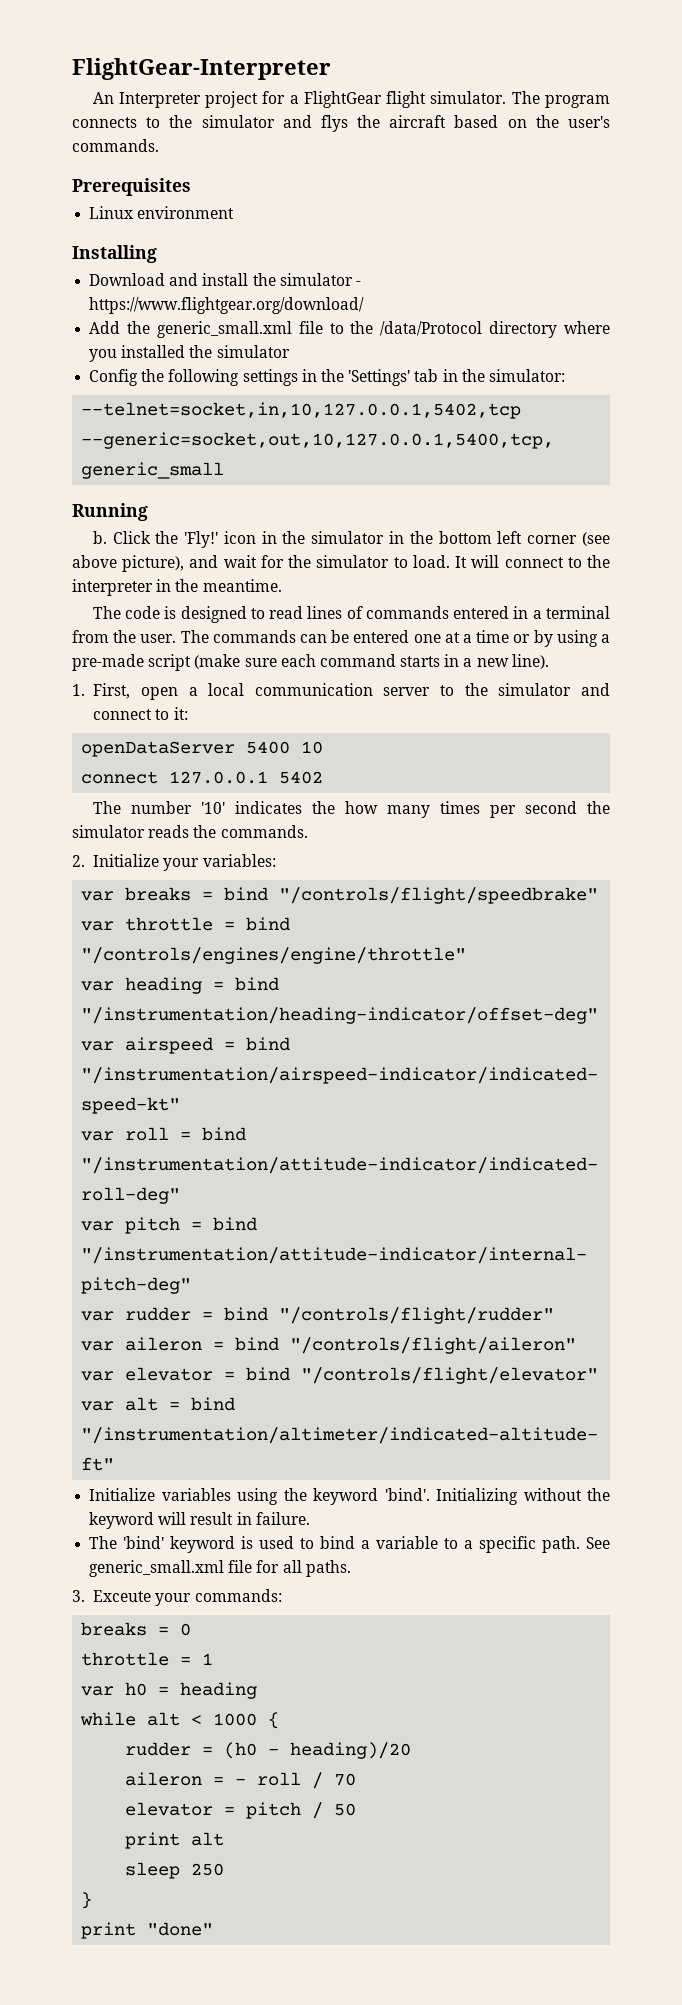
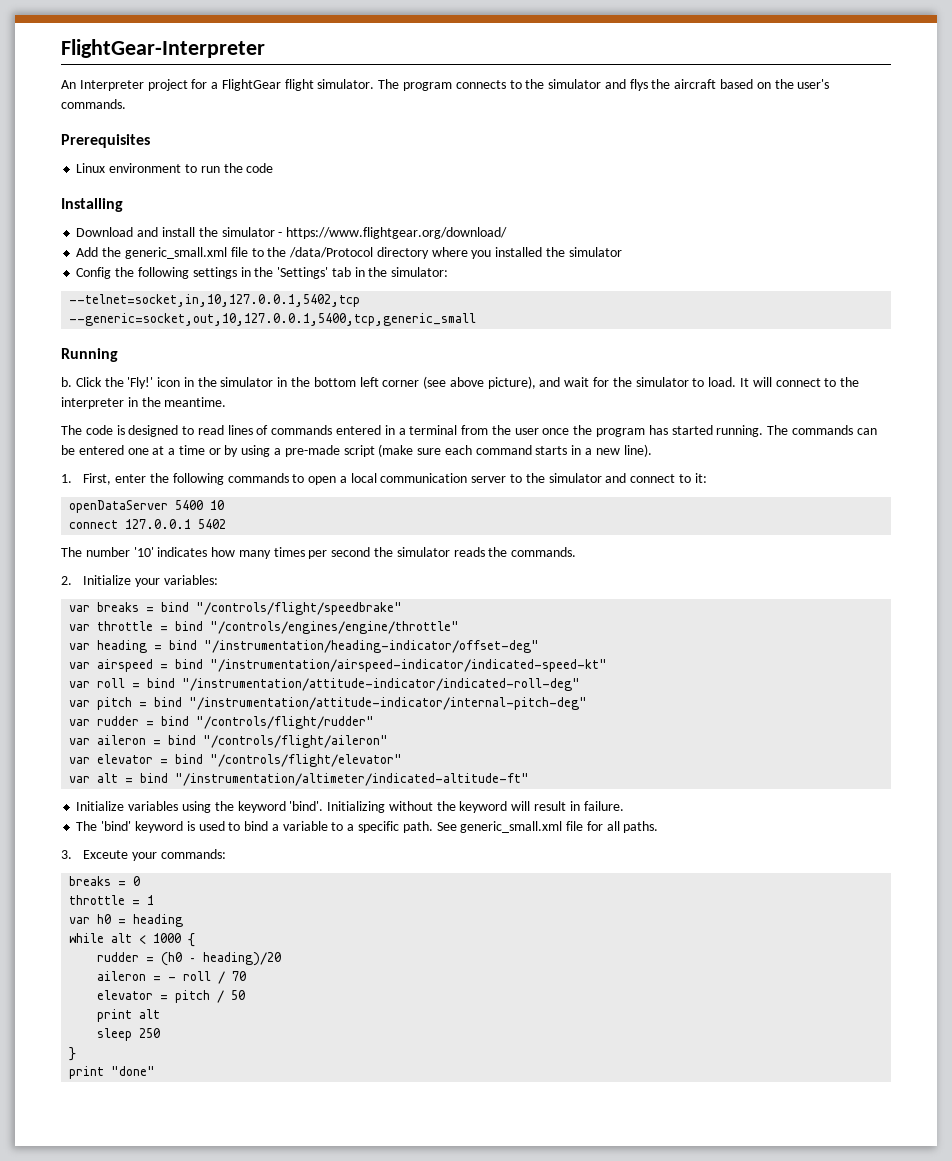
- Linux environment
+ Linux environment to run the code
- The code is designed to read lines of commands entered in a terminal from the user.
+ The code is designed to read lines of commands entered in a terminal from the user once the program has started running.
- 1. First, open a local communication server to the simulator and connect to it:
+ 1. First, enter the following commands to open a local communication server to the simulator and connect to it:
- The number '10' indicates the how many times per second the simulator reads the commands.
+ The number '10' indicates how many times per second the simulator reads the commands.

